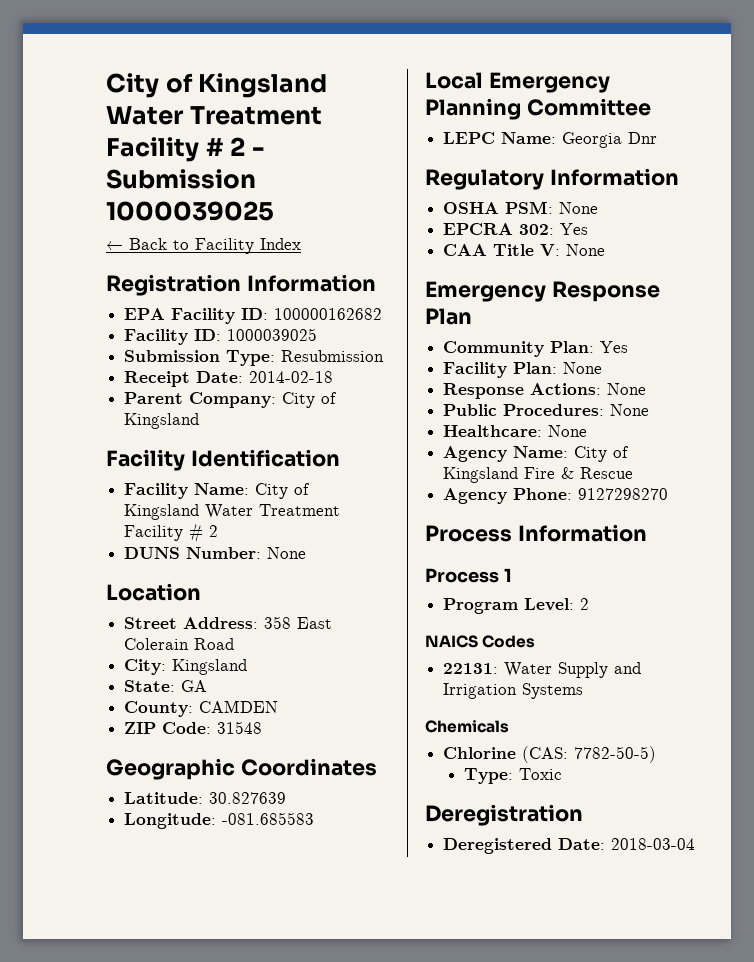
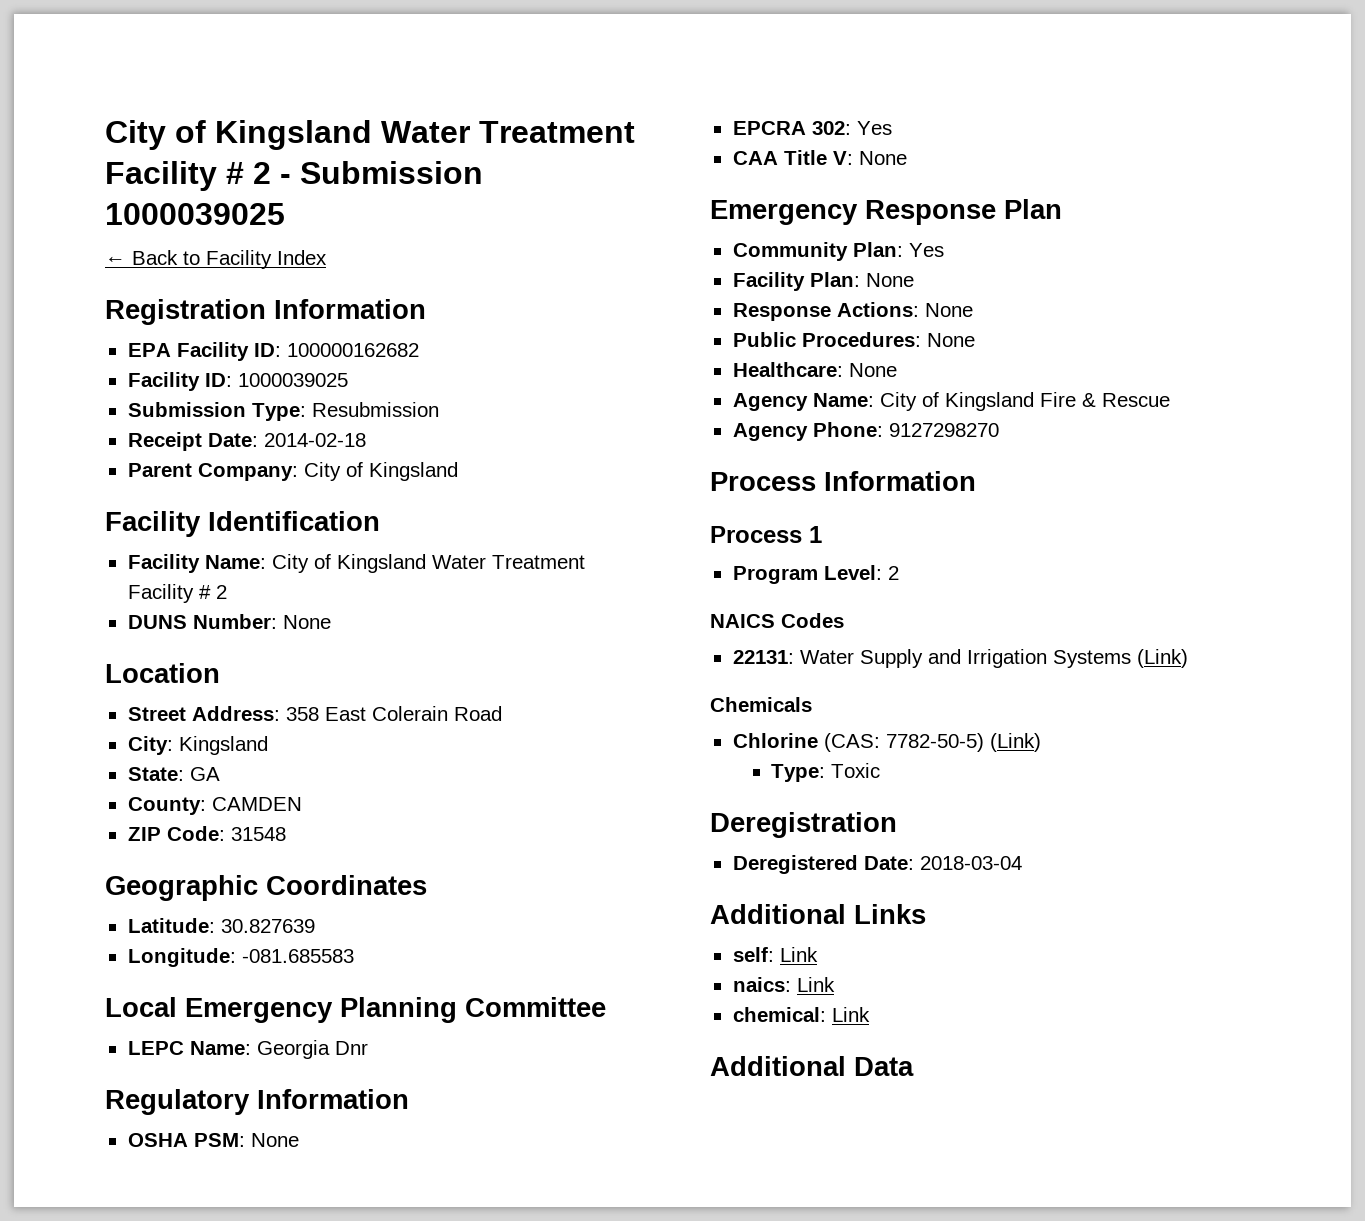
- 22131: Water Supply and Irrigation Systems
+ 22131: Water Supply and Irrigation Systems (Link)
- Chlorine (CAS: 7782-50-5)
+ Chlorine (CAS: 7782-50-5) (Link)
+ Additional Links
+ self: Link
+ naics: Link
+ chemical: Link
+ Additional Data

